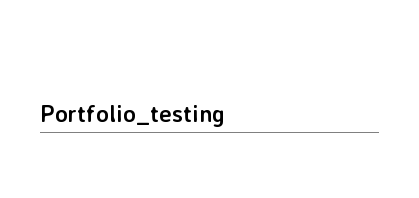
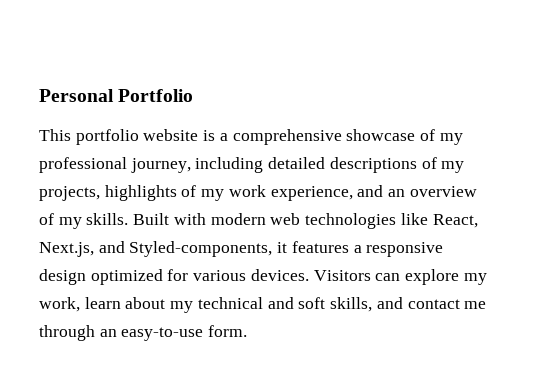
- Portfolio_testing
+ Personal Portfolio
+ This portfolio website is a comprehensive showcase of my professional journey, including detailed descriptions of my projects, highlights of my work experience, and an overview of my skills. Built with modern web technologies like React, Next.js, and Styled-components, it features a responsive design optimized for various devices. Visitors can explore my work, learn about my technical and soft skills, and contact me through an easy-to-use form.

